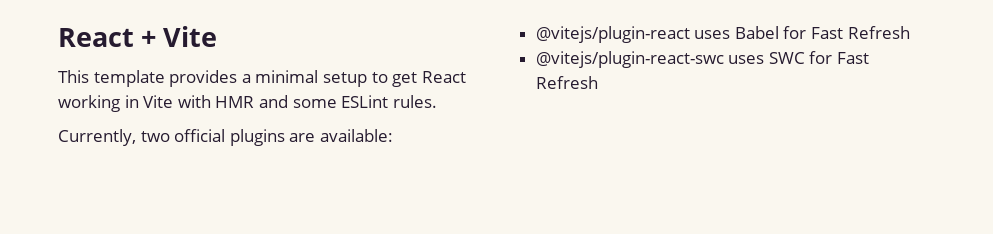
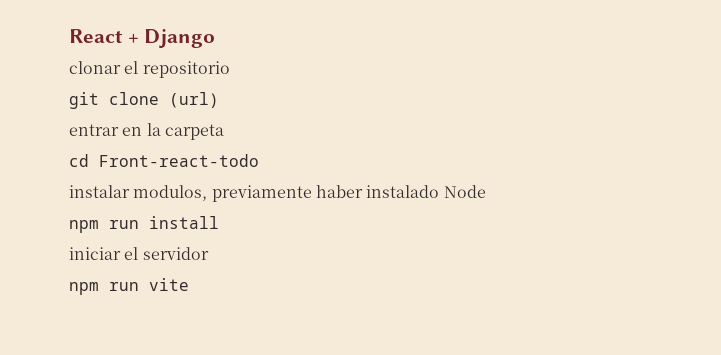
- React + Vite
- This template provides a minimal setup to get React working in Vite with HMR and some ESLint rules.
- Currently, two official plugins are available:
- @vitejs/plugin-react uses Babel for Fast Refresh
- @vitejs/plugin-react-swc uses SWC for Fast Refresh
+ React + Django
+ clonar el repositorio
+ git clone (url)
+ entrar en la carpeta
+ cd Front-react-todo
+ instalar modulos, previamente haber instalado Node
+ npm run install
+ iniciar el servidor
+ npm run vite

